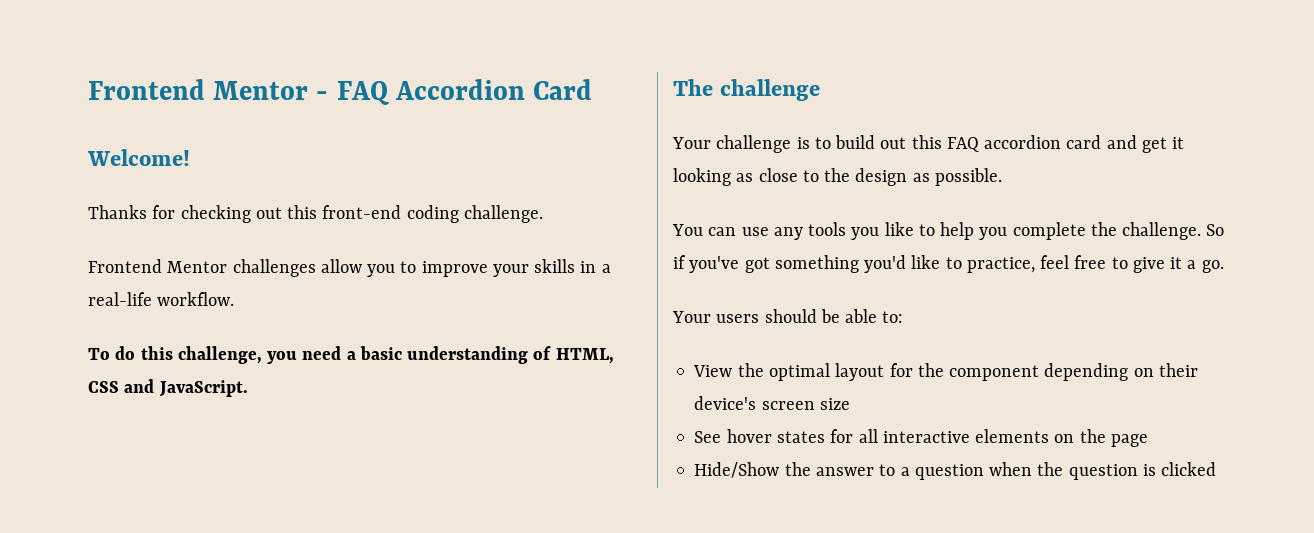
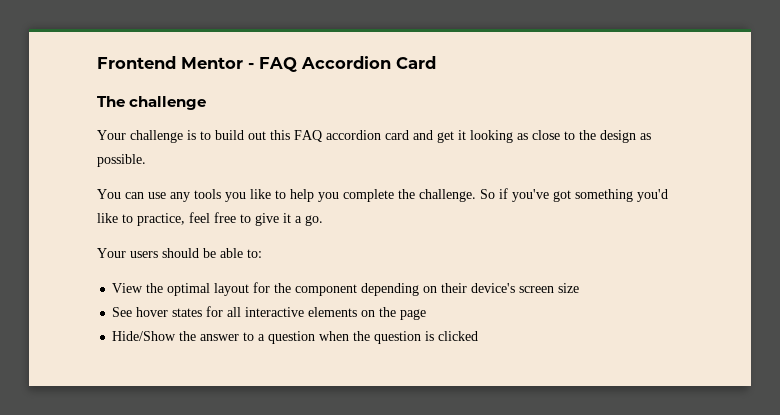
- Welcome!
- Thanks for checking out this front-end coding challenge.
- Frontend Mentor challenges allow you to improve your skills in a real-life workflow.
- To do this challenge, you need a basic understanding of HTML, CSS and JavaScript.

